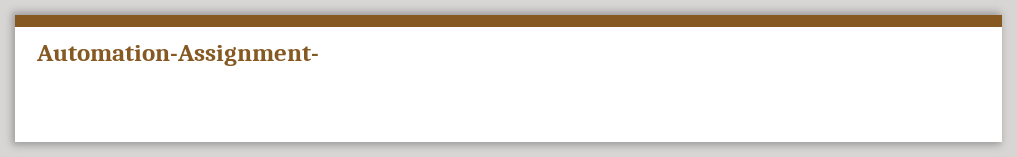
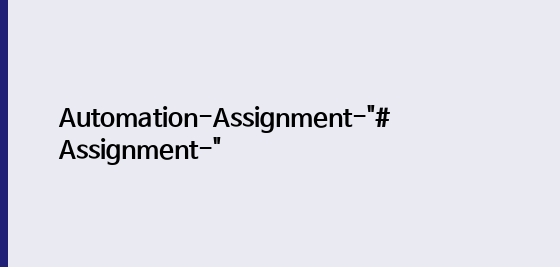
- Automation-Assignment-
+ Automation-Assignment-"# Assignment-"

